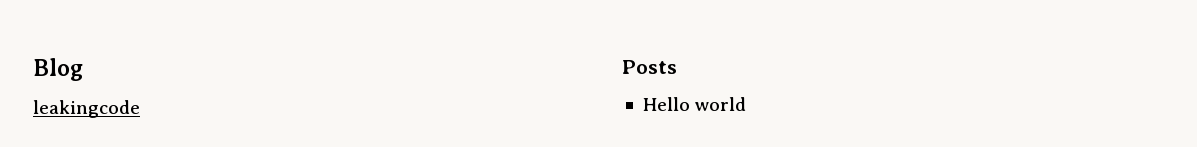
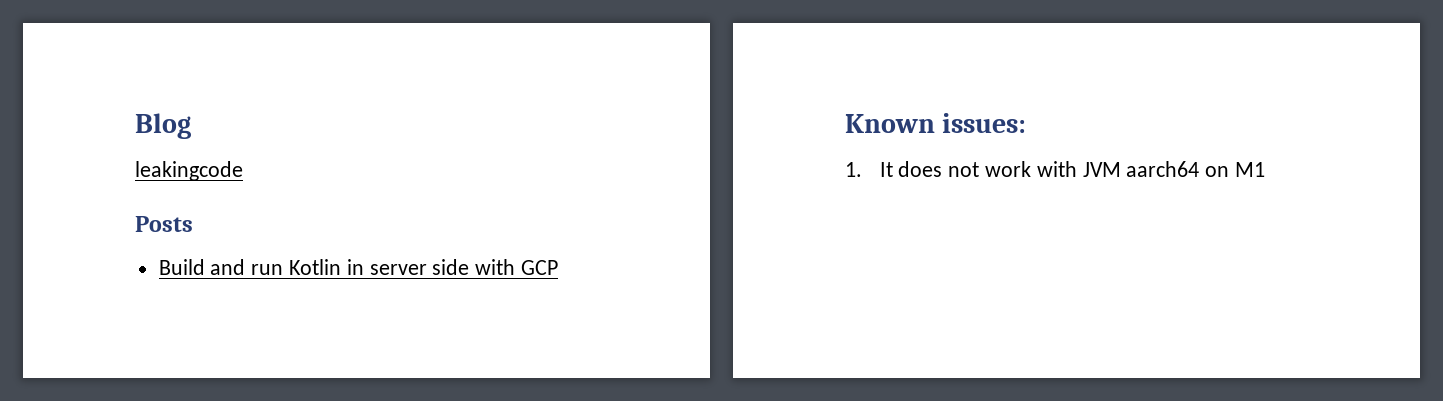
- Hello world
+ Build and run Kotlin in server side with GCP
+ Known issues:
+ 1. It does not work with JVM aarch64 on M1

